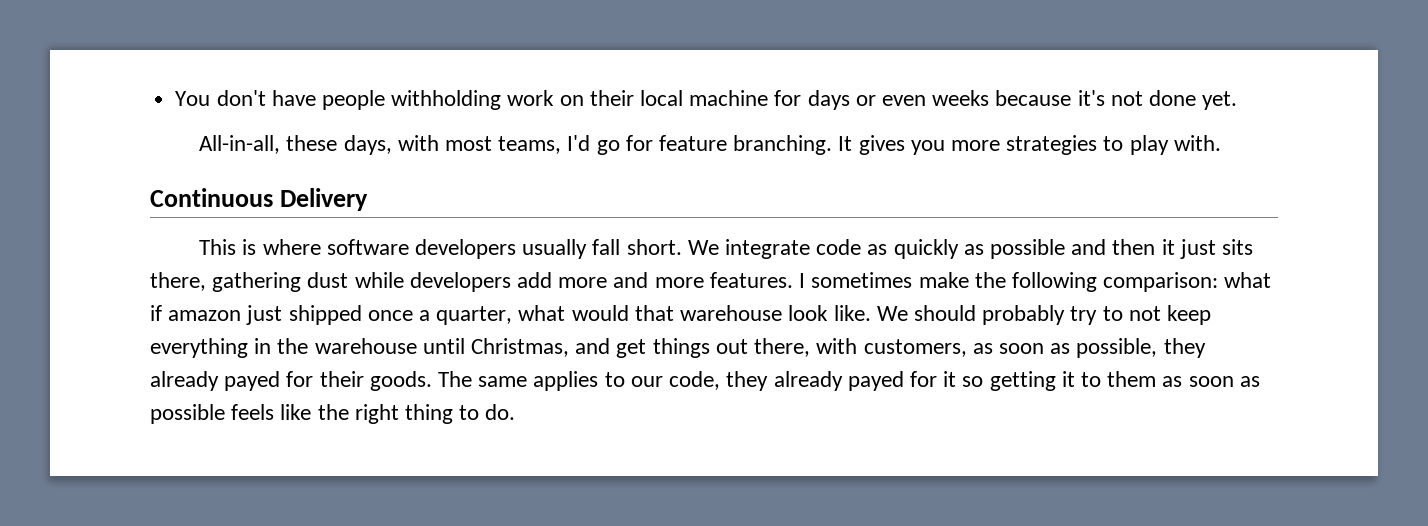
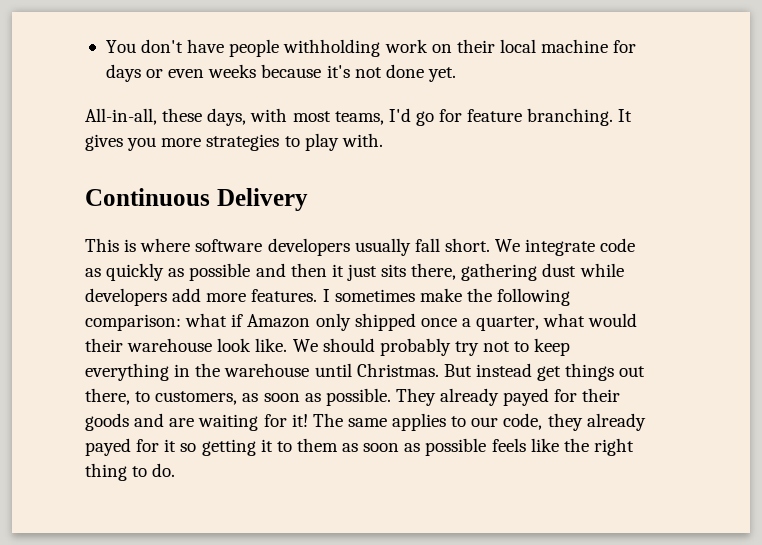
- We integrate code as quickly as possible and then it just sits there, gathering dust while developers add more and more features.
+ We integrate code as quickly as possible and then it just sits there, gathering dust while developers add more features.
- I sometimes make the following comparison: what if amazon just shipped once a quarter, what would that warehouse look like.
+ I sometimes make the following comparison: what if Amazon only shipped once a quarter, what would their warehouse look like.
- We should probably try to not keep everything in the warehouse until Christmas, and get things out there, with customers, as soon as possible, they already payed for their goods.
+ We should probably try not to keep everything in the warehouse until Christmas. But instead get things out there, to customers, as soon as possible. They already payed for their goods and are waiting for it!

